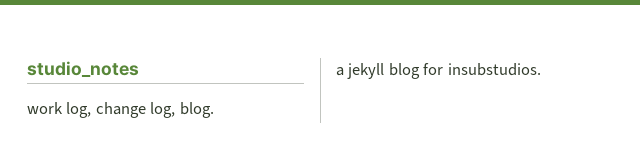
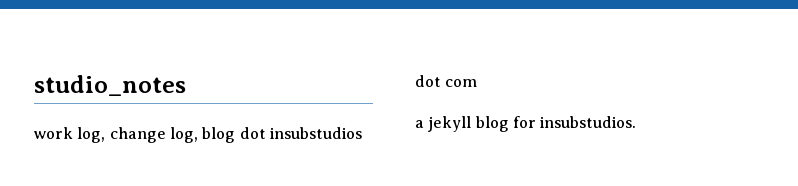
- work log, change log, blog.
+ work log, change log, blog dot insubstudios dot com

